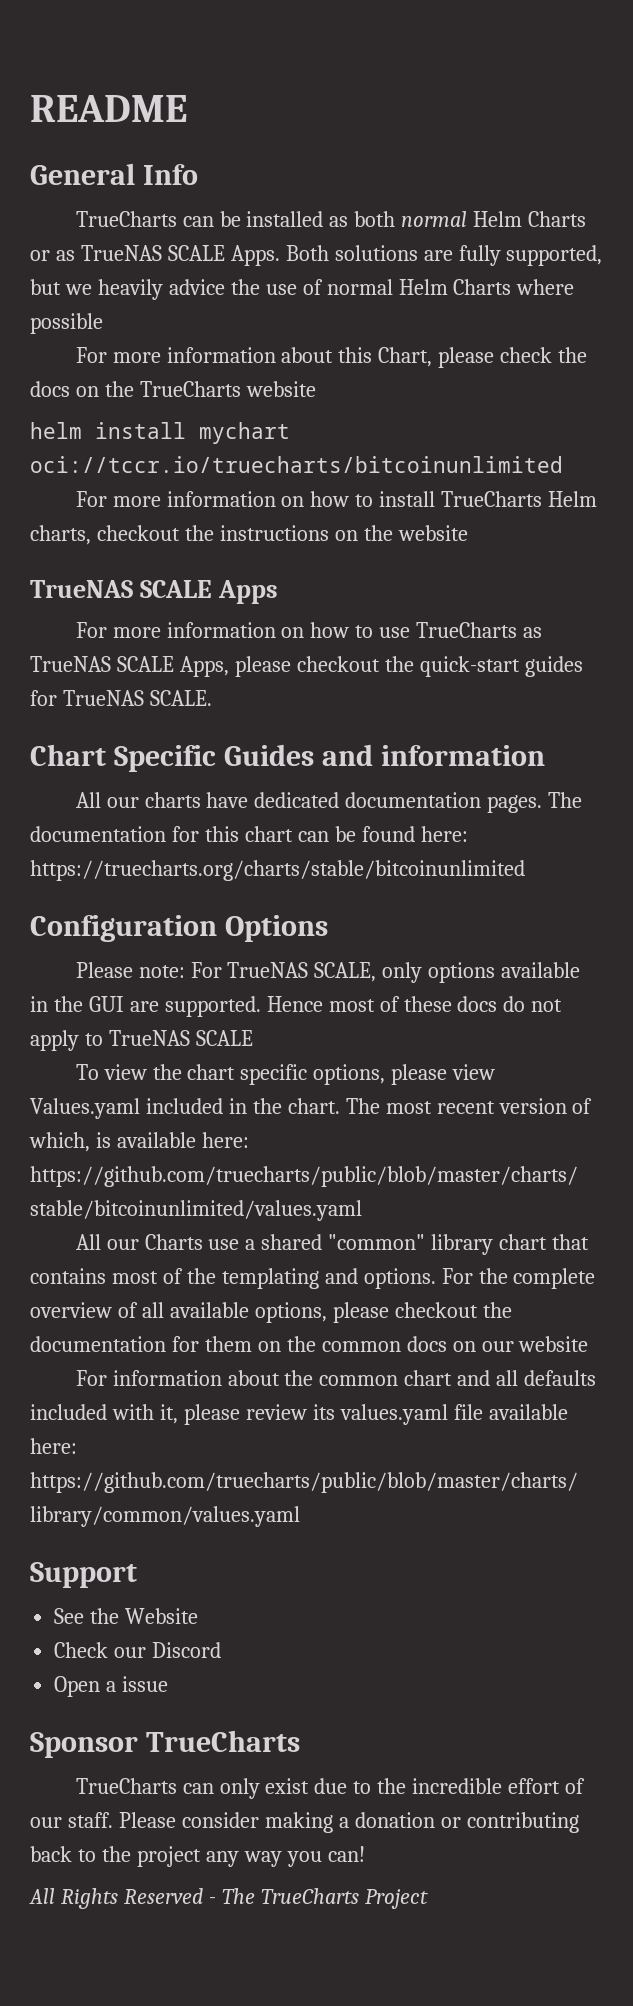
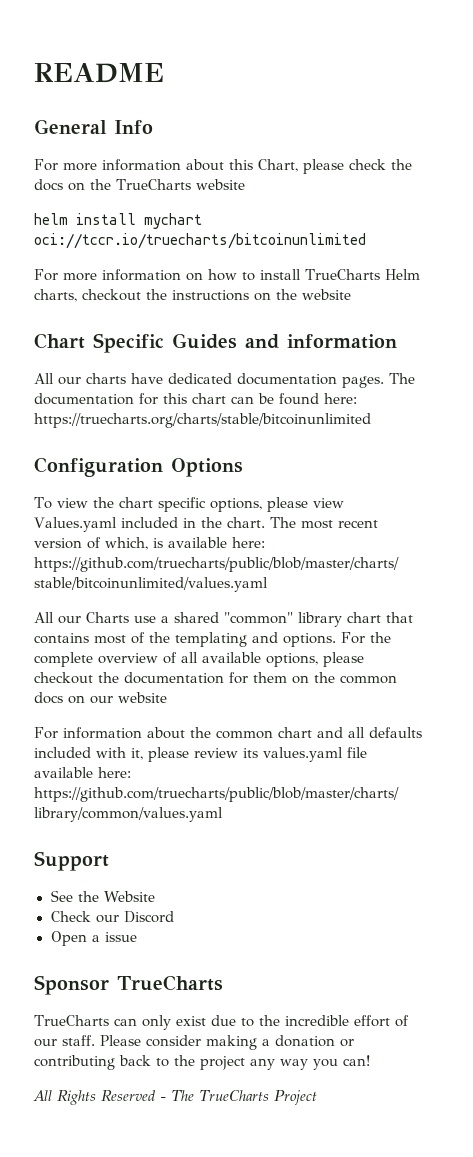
- TrueCharts can be installed as both normal Helm Charts or as TrueNAS SCALE Apps. Both solutions are fully supported, but we heavily advice the use of normal Helm Charts where possible
- TrueNAS SCALE Apps
- For more information on how to use TrueCharts as TrueNAS SCALE Apps, please checkout the quick-start guides for TrueNAS SCALE.
- Please note: For TrueNAS SCALE, only options available in the GUI are supported. Hence most of these docs do not apply to TrueNAS SCALE

